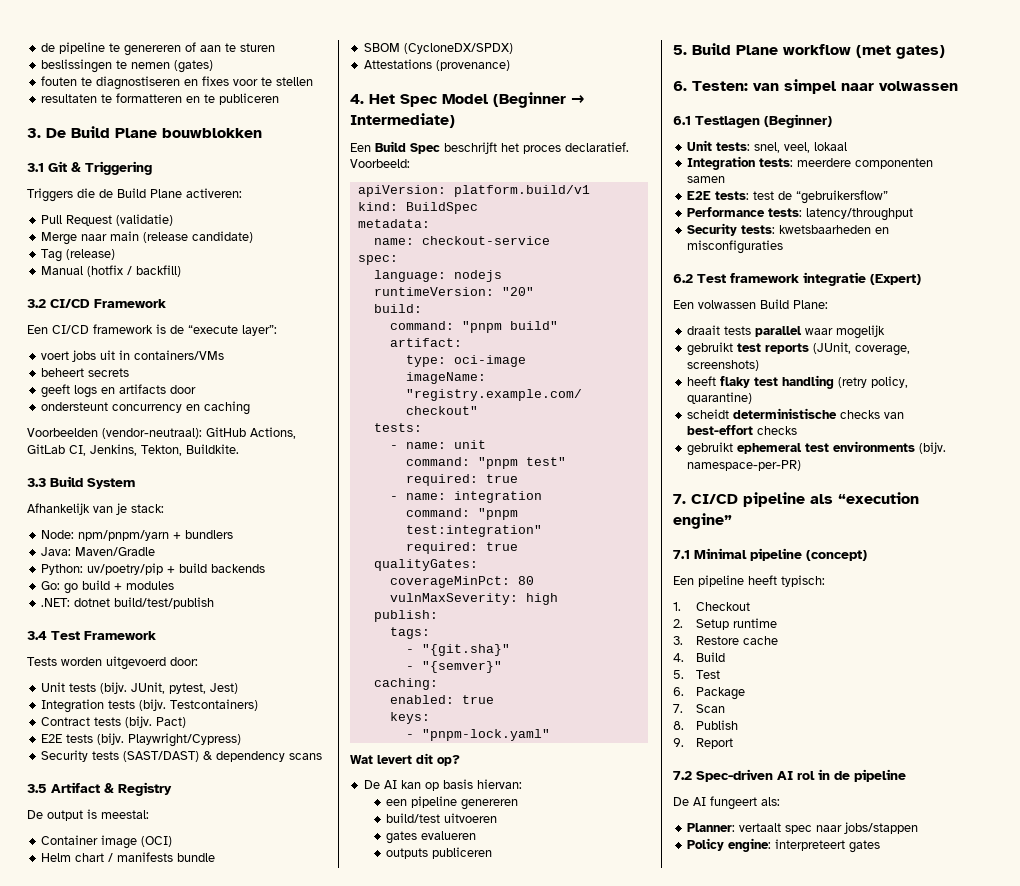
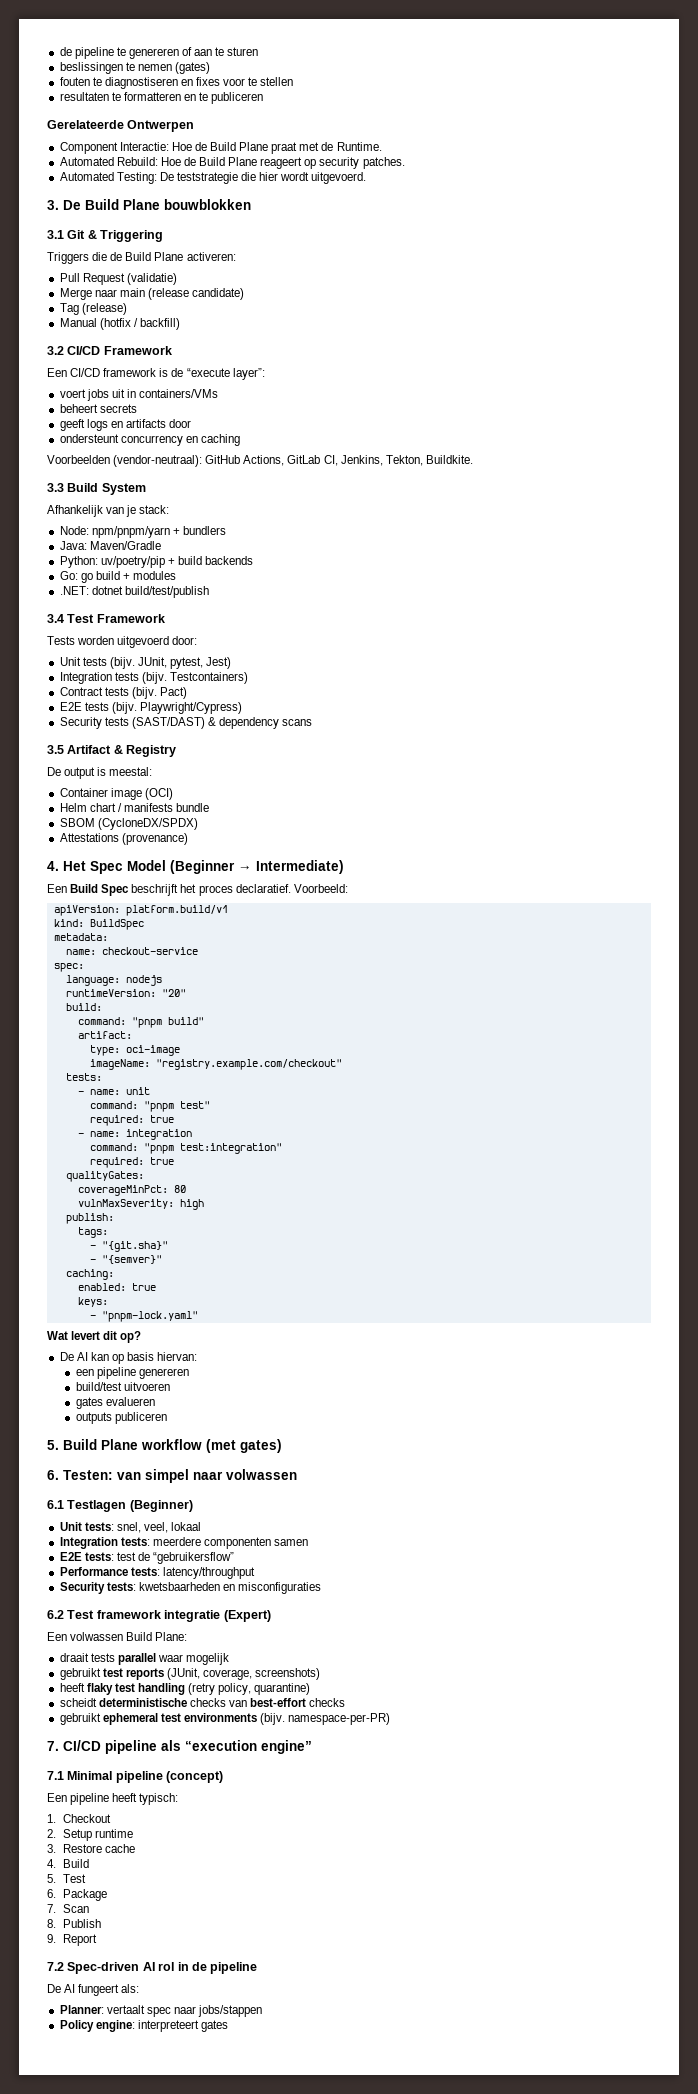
+ Gerelateerde Ontwerpen
+ Component Interactie: Hoe de Build Plane praat met de Runtime.
+ Automated Rebuild: Hoe de Build Plane reageert op security patches.
+ Automated Testing: De teststrategie die hier wordt uitgevoerd.

